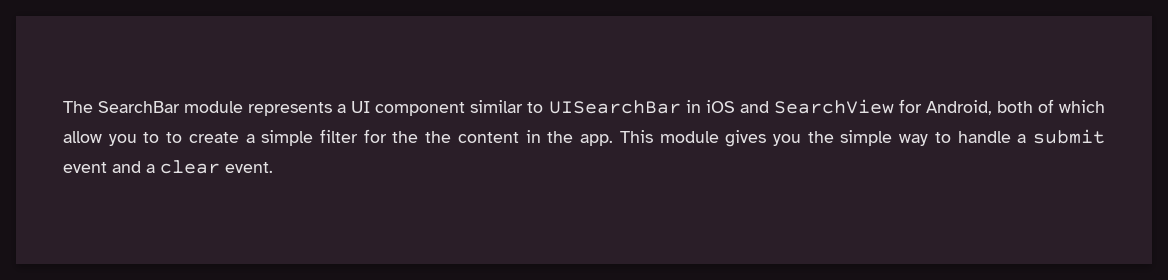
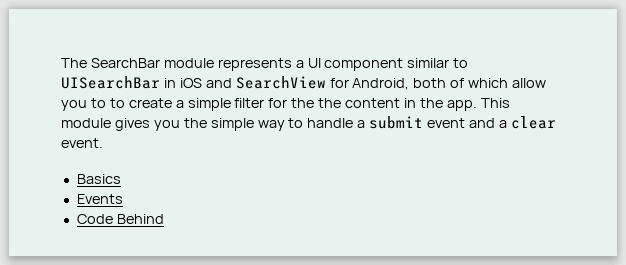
+ Basics
+ Events
+ Code Behind

